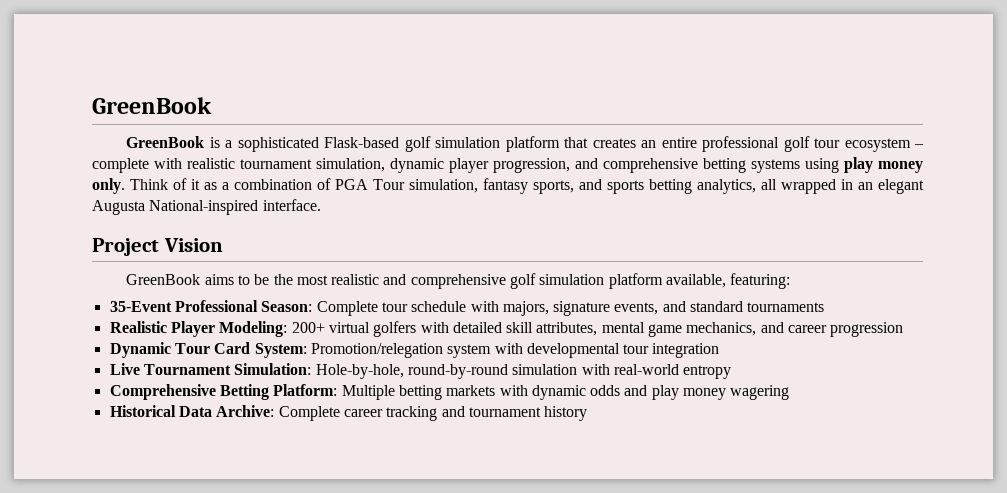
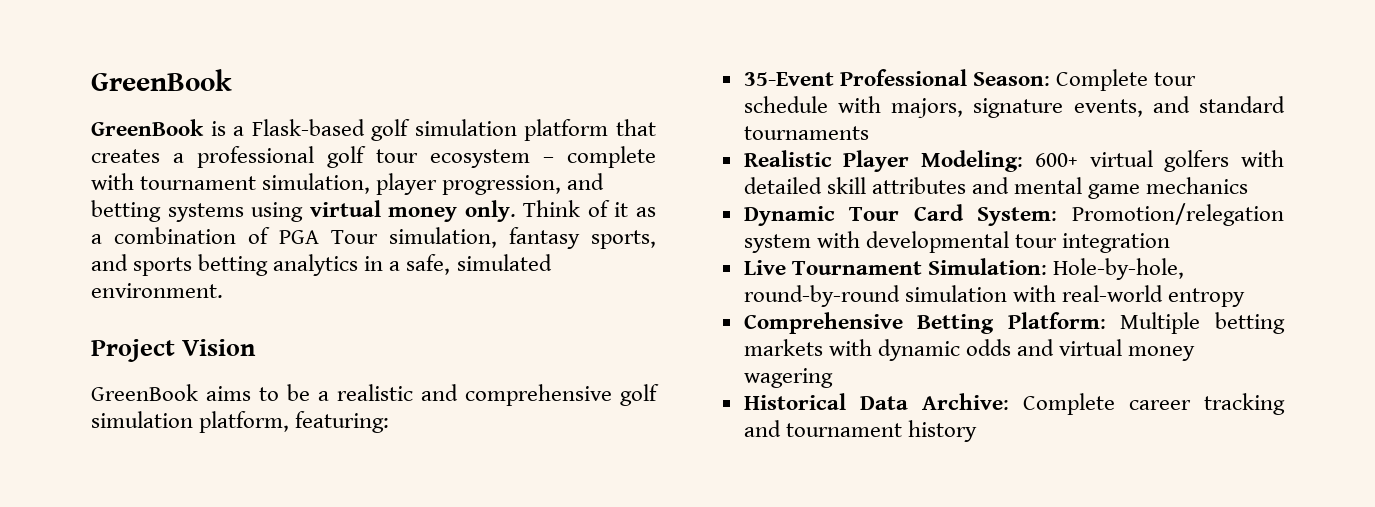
- GreenBook is a sophisticated Flask-based golf simulation platform that creates an entire professional golf tour ecosystem – complete with realistic tournament simulation, dynamic player progression, and comprehensive betting systems using play money only.
+ GreenBook is a Flask-based golf simulation platform that creates a professional golf tour ecosystem – complete with tournament simulation, player progression, and betting systems using virtual money only.
- Think of it as a combination of PGA Tour simulation, fantasy sports, and sports betting analytics, all wrapped in an elegant Augusta National-inspired interface.
+ Think of it as a combination of PGA Tour simulation, fantasy sports, and sports betting analytics in a safe, simulated environment.
- GreenBook aims to be the most realistic and comprehensive golf simulation platform available, featuring:
+ GreenBook aims to be a realistic and comprehensive golf simulation platform, featuring:
- Realistic Player Modeling: 200+ virtual golfers with detailed skill attributes, mental game mechanics, and career progression
+ Realistic Player Modeling: 600+ virtual golfers with detailed skill attributes and mental game mechanics
- Comprehensive Betting Platform: Multiple betting markets with dynamic odds and play money wagering
+ Comprehensive Betting Platform: Multiple betting markets with dynamic odds and virtual money wagering

